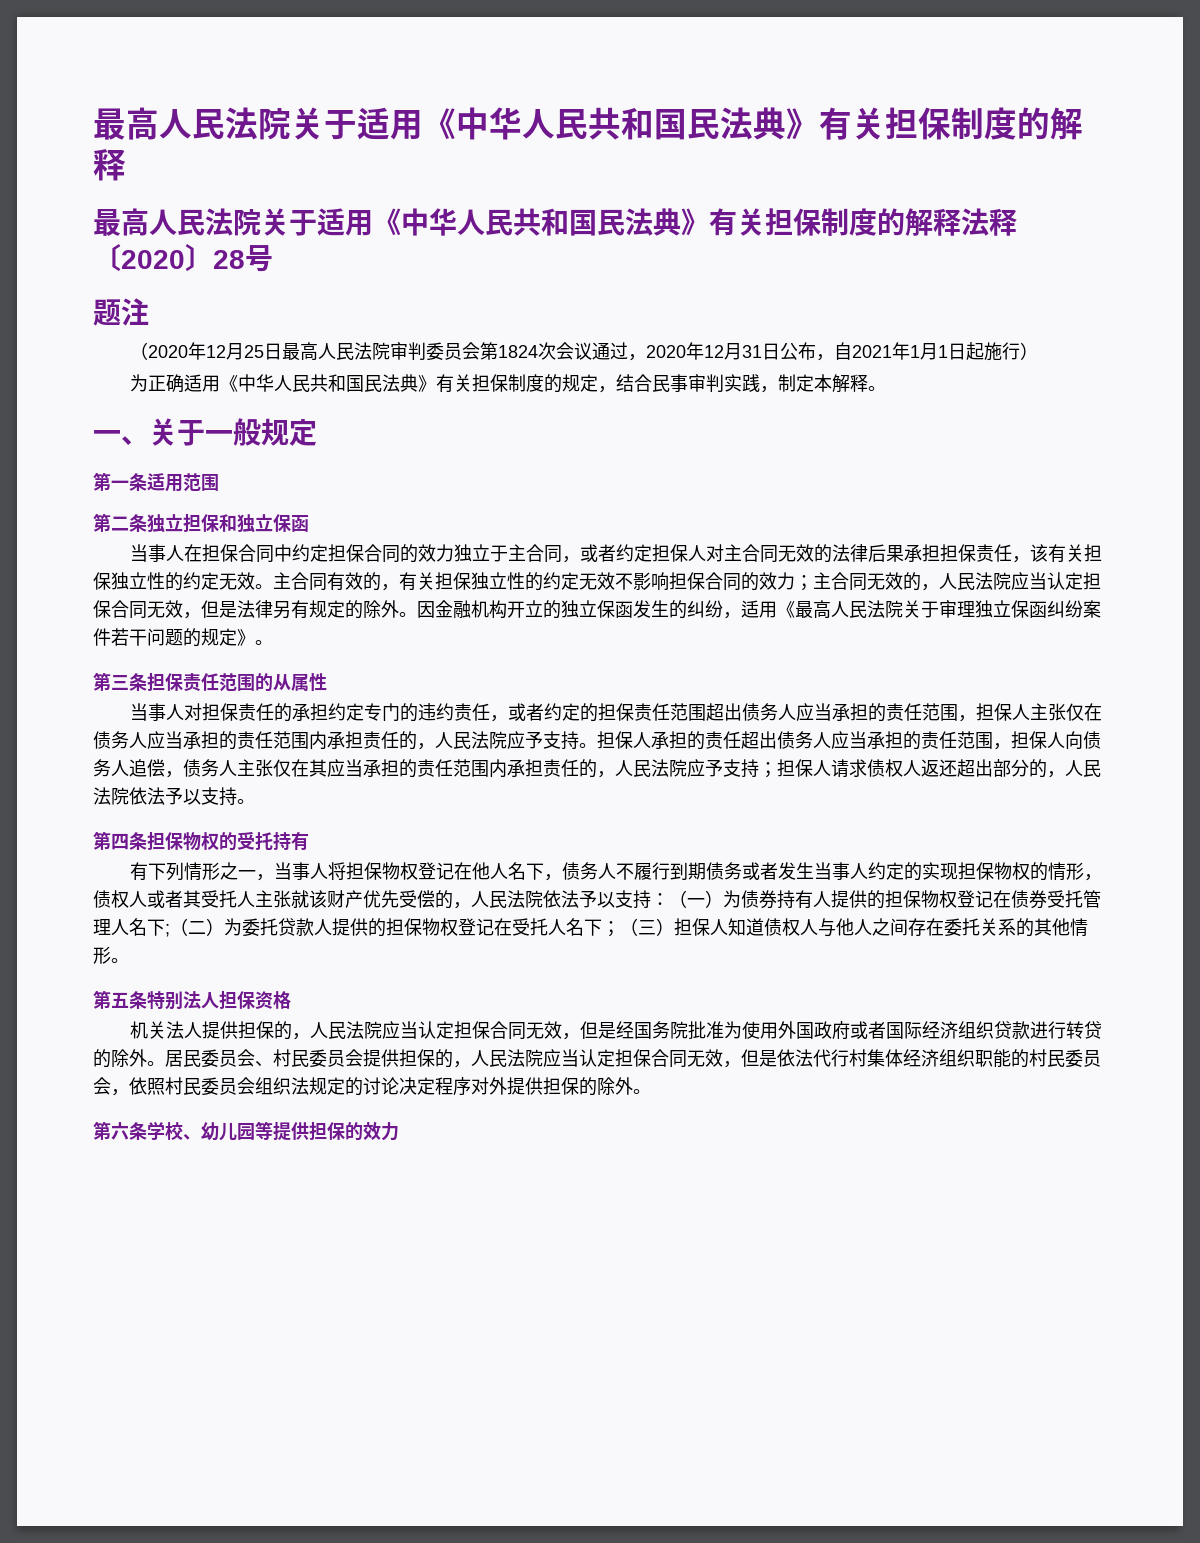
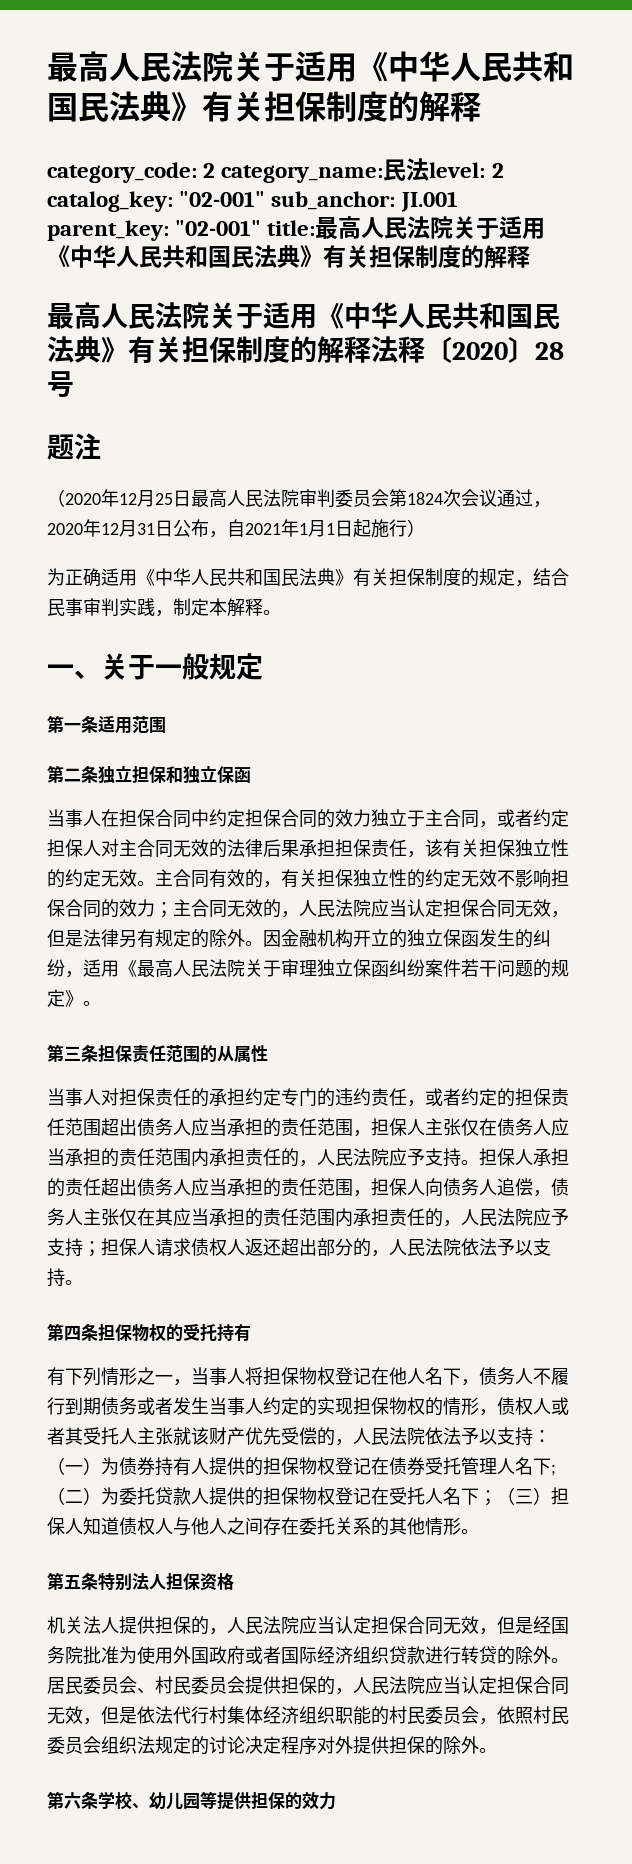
+ category_code: 2 category_name:民法level: 2 catalog_key: "02-001" sub_anchor: JI.001 parent_key: "02-001" title:最高人民法院关于适用《中华人民共和国民法典》有关担保制度的解释

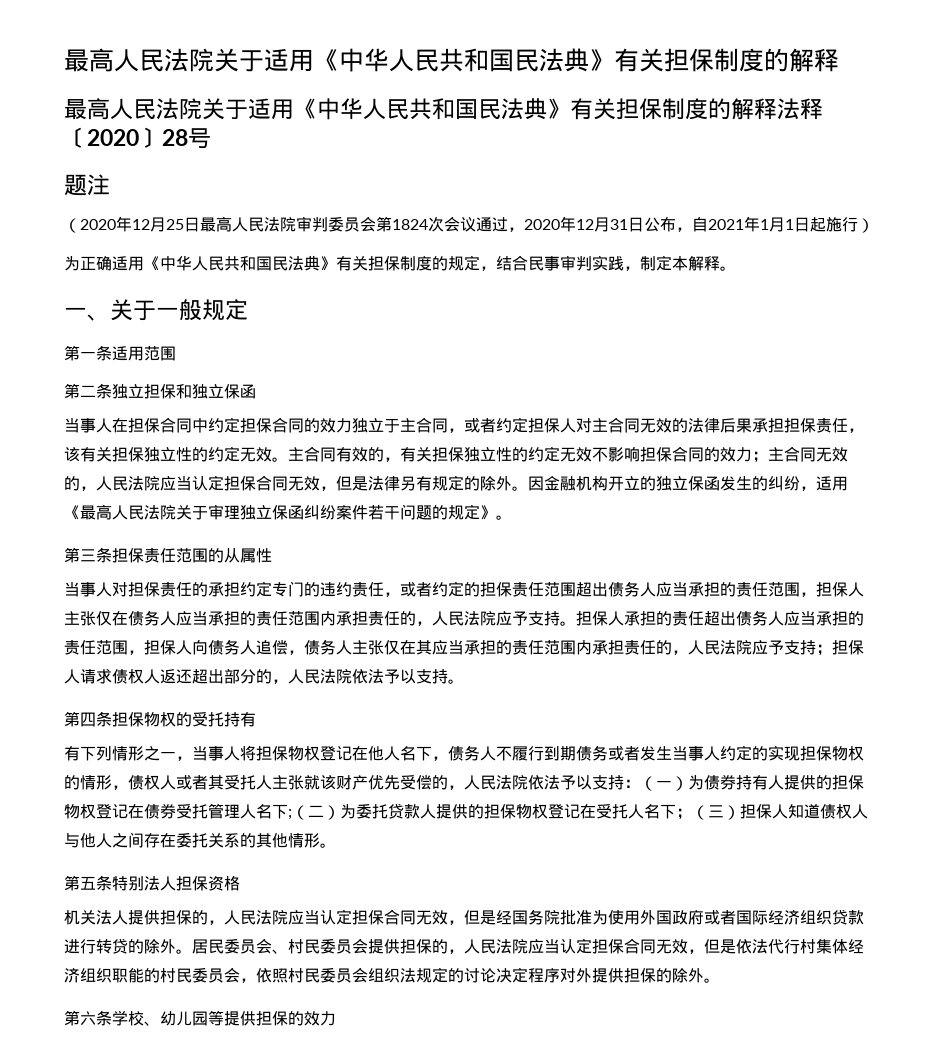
- category_code: 2 category_name:民法level: 2 catalog_key: "02-001" sub_anchor: JI.001 parent_key: "02-001" title:最高人民法院关于适用《中华人民共和国民法典》有关担保制度的解释

